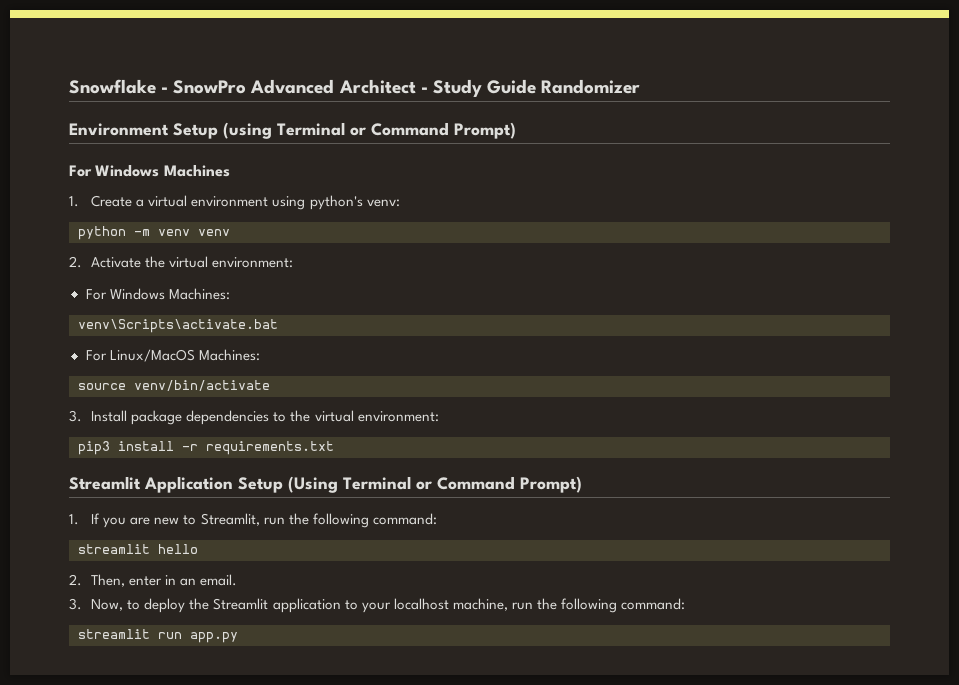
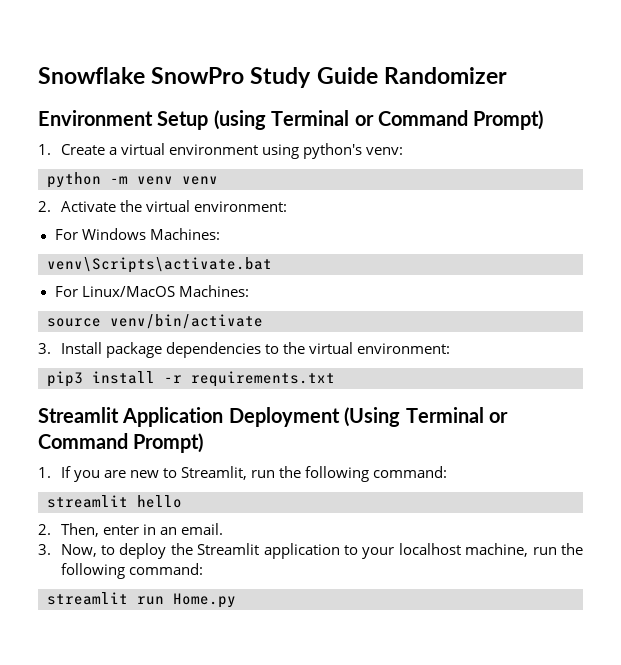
- Snowflake - SnowPro Advanced Architect - Study Guide Randomizer
+ Snowflake SnowPro Study Guide Randomizer
- For Windows Machines
- Streamlit Application Setup (Using Terminal or Command Prompt)
+ Streamlit Application Deployment (Using Terminal or Command Prompt)
- streamlit run app.py
+ streamlit run Home.py

